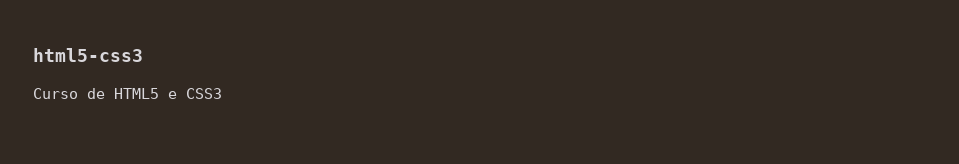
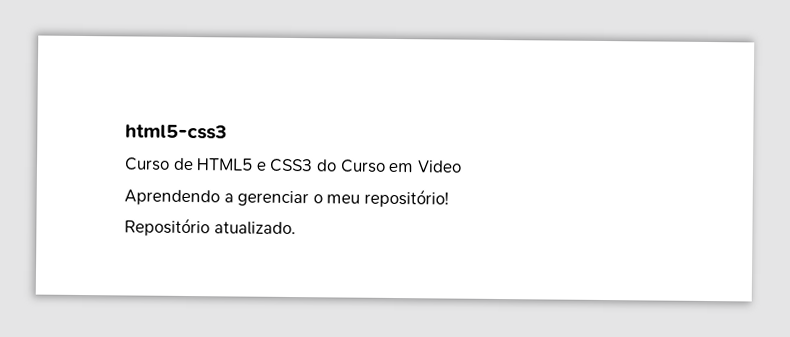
- Curso de HTML5 e CSS3
+ Curso de HTML5 e CSS3 do Curso em Video
+ Aprendendo a gerenciar o meu repositório!
+ Repositório atualizado.

